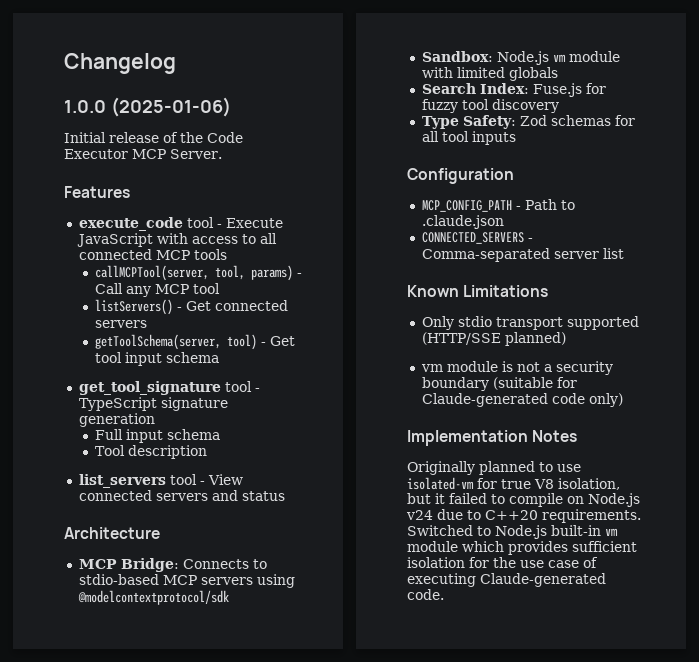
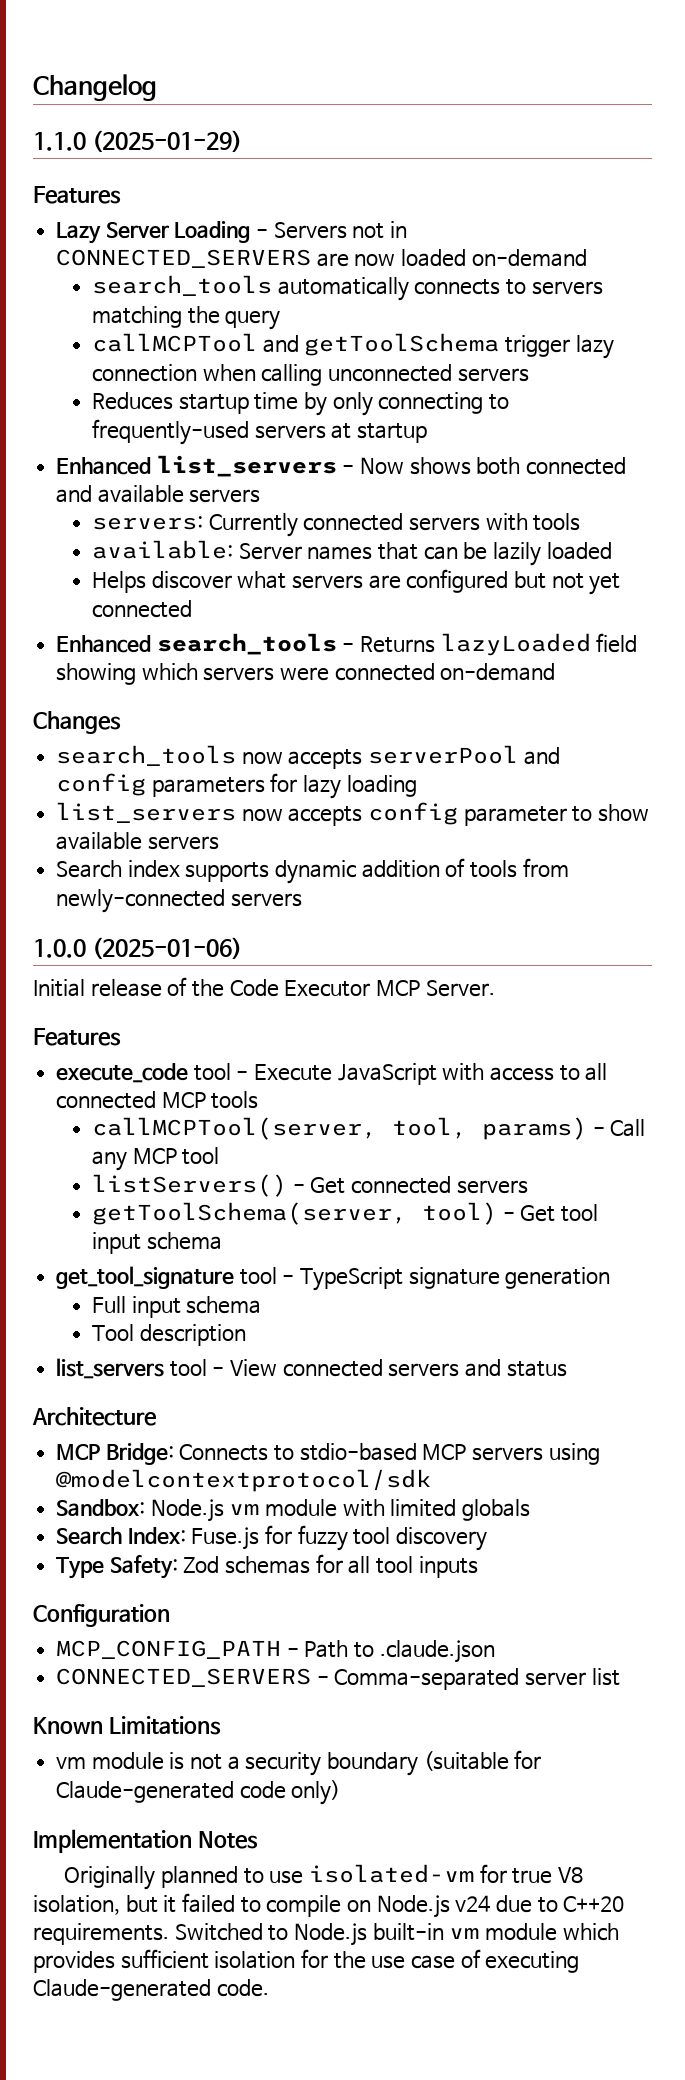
+ 1.1.0 (2025-01-29)
+ Features
+ Lazy Server Loading - Servers not in CONNECTED_SERVERS are now loaded on-demand
+ search_tools automatically connects to servers matching the query
+ callMCPTool and getToolSchema trigger lazy connection when calling unconnected servers
+ Reduces startup time by only connecting to frequently-used servers at startup
+ Enhanced list_servers - Now shows both connected and available servers
+ servers: Currently connected servers with tools
+ available: Server names that can be lazily loaded
+ Helps discover what servers are configured but not yet connected
+ Enhanced search_tools - Returns lazyLoaded field showing which servers were connected on-demand
+ Changes
+ search_tools now accepts serverPool and config parameters for lazy loading
+ list_servers now accepts config parameter to show available servers
+ Search index supports dynamic addition of tools from newly-connected servers
- Only stdio transport supported (HTTP/SSE planned)

